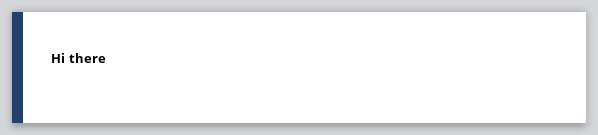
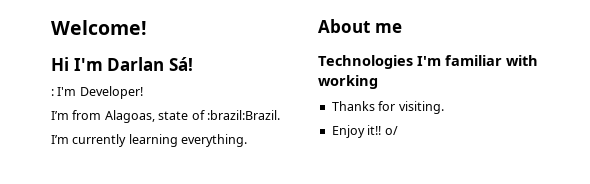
- Hi there
+ Welcome!
+ Hi I'm Darlan Sá!
+ : I'm Developer!
+ I’m from Alagoas, state of :brazil:Brazil.
+ I’m currently learning everything.
+ About me
+ Technologies I'm familiar with working
+ Thanks for visiting.
+ Enjoy it!! o/

